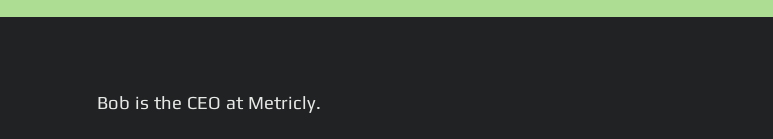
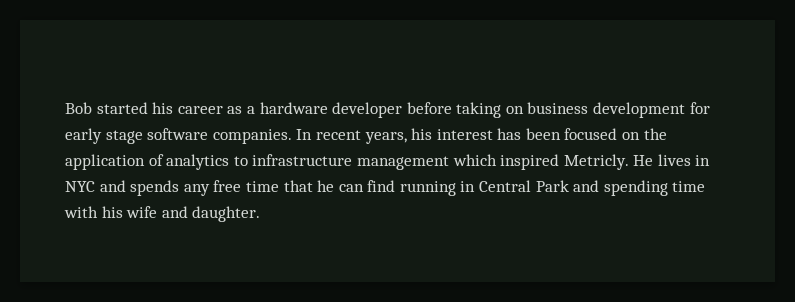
- Bob is the CEO at Metricly.
+ Bob started his career as a hardware developer before taking on business development for early stage software companies. In recent years, his interest has been focused on the application of analytics to infrastructure management which inspired Metricly. He lives in NYC and spends any free time that he can find running in Central Park and spending time with his wife and daughter.

